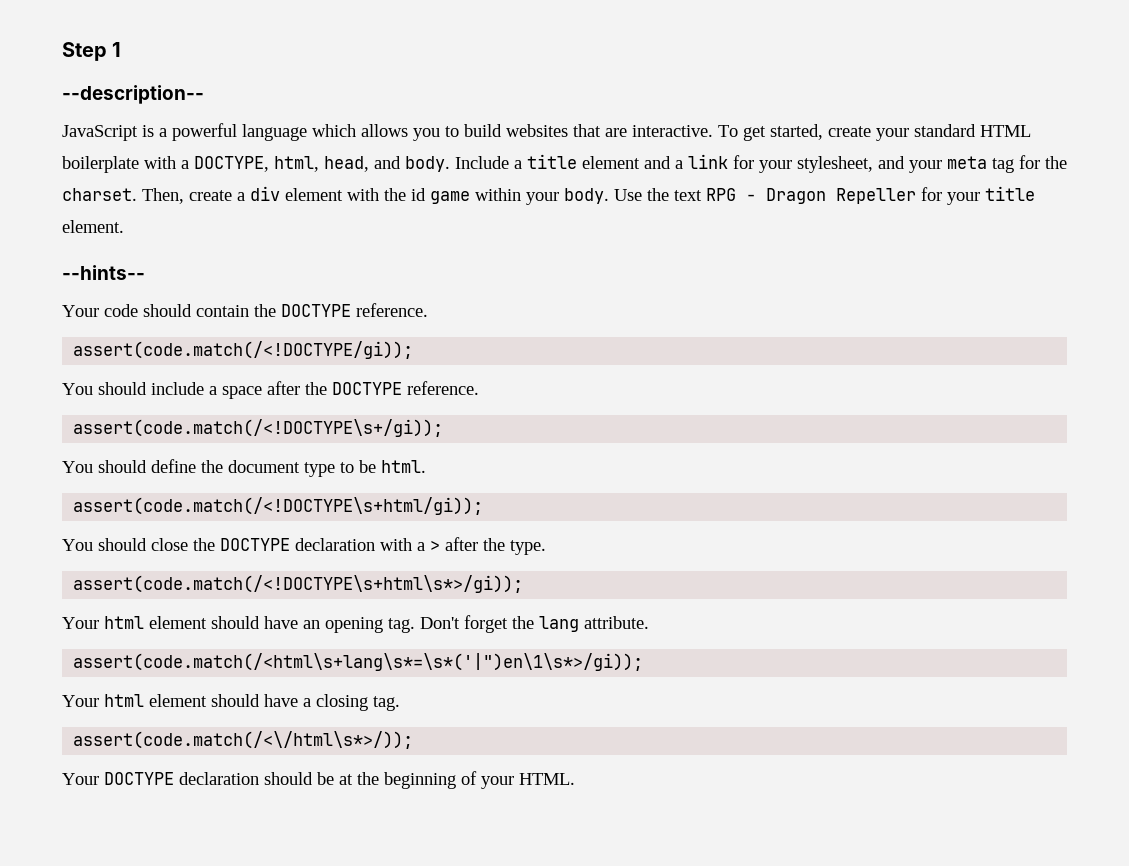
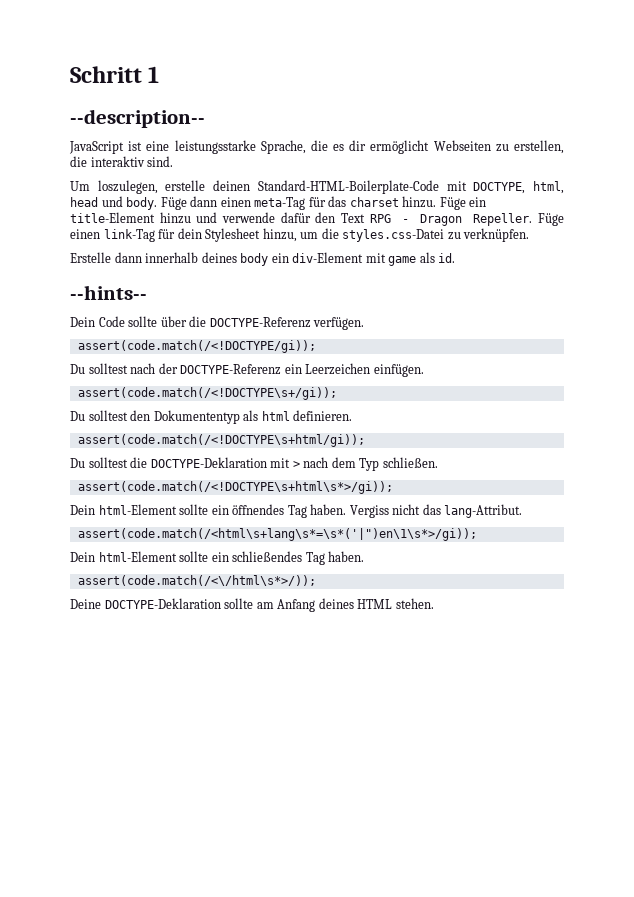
- Step 1
+ Schritt 1
- JavaScript is a powerful language which allows you to build websites that are interactive. To get started, create your standard HTML boilerplate with a DOCTYPE, html, head, and body. Include a title element and a link for your stylesheet, and your meta tag for the charset. Then, create a div element with the id game within your body. Use the text RPG - Dragon Repeller for your title element.
+ JavaScript ist eine leistungsstarke Sprache, die es dir ermöglicht Webseiten zu erstellen, die interaktiv sind.
+ Um loszulegen, erstelle deinen Standard-HTML-Boilerplate-Code mit DOCTYPE, html, head und body. Füge dann einen meta-Tag für das charset hinzu. Füge ein title-Element hinzu und verwende dafür den Text RPG - Dragon Repeller. Füge einen link-Tag für dein Stylesheet hinzu, um die styles.css-Datei zu verknüpfen.
+ Erstelle dann innerhalb deines body ein div-Element mit game als id.
  --hints--
- Your code should contain the DOCTYPE reference.
+ Dein Code sollte über die DOCTYPE-Referenz verfügen.
  assert(code.match(/<!DOCTYPE/gi));
- You should include a space after the DOCTYPE reference.
+ Du solltest nach der DOCTYPE-Referenz ein Leerzeichen einfügen.
  assert(code.match(/<!DOCTYPE\s+/gi));
- You should define the document type to be html.
+ Du solltest den Dokumententyp als html definieren.
  assert(code.match(/<!DOCTYPE\s+html/gi));
- You should close the DOCTYPE declaration with a > after the type.
+ Du solltest die DOCTYPE-Deklaration mit > nach dem Typ schließen.
  assert(code.match(/<!DOCTYPE\s+html\s*>/gi));
- Your html element should have an opening tag. Don't forget the lang attribute.
+ Dein html-Element sollte ein öffnendes Tag haben. Vergiss nicht das lang-Attribut.
  assert(code.match(/<html\s+lang\s*=\s*('|")en\1\s*>/gi));
- Your html element should have a closing tag.
+ Dein html-Element sollte ein schließendes Tag haben.
  assert(code.match(/<\/html\s*>/));
- Your DOCTYPE declaration should be at the beginning of your HTML.
+ Deine DOCTYPE-Deklaration sollte am Anfang deines HTML stehen.

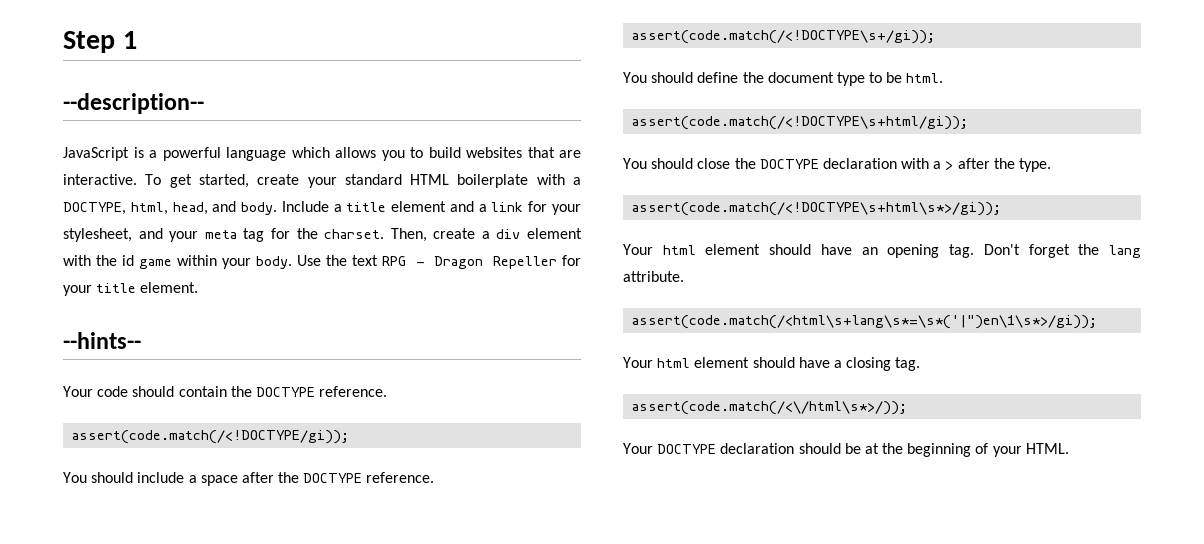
- Schritt 1
+ Step 1
- JavaScript ist eine leistungsstarke Sprache, die es dir ermöglicht Webseiten zu erstellen, die interaktiv sind.
- Um loszulegen, erstelle deinen Standard-HTML-Boilerplate-Code mit DOCTYPE, html, head und body. Füge dann einen meta-Tag für das charset hinzu. Füge ein title-Element hinzu und verwende dafür den Text RPG - Dragon Repeller. Füge einen link-Tag für dein Stylesheet hinzu, um die styles.css-Datei zu verknüpfen.
- Erstelle dann innerhalb deines body ein div-Element mit game als id.
+ JavaScript is a powerful language which allows you to build websites that are interactive. To get started, create your standard HTML boilerplate with a DOCTYPE, html, head, and body. Include a title element and a link for your stylesheet, and your meta tag for the charset. Then, create a div element with the id game within your body. Use the text RPG - Dragon Repeller for your title element.
  --hints--
- Dein Code sollte über die DOCTYPE-Referenz verfügen.
+ Your code should contain the DOCTYPE reference.
  assert(code.match(/<!DOCTYPE/gi));
- Du solltest nach der DOCTYPE-Referenz ein Leerzeichen einfügen.
+ You should include a space after the DOCTYPE reference.
  assert(code.match(/<!DOCTYPE\s+/gi));
- Du solltest den Dokumententyp als html definieren.
+ You should define the document type to be html.
  assert(code.match(/<!DOCTYPE\s+html/gi));
- Du solltest die DOCTYPE-Deklaration mit > nach dem Typ schließen.
+ You should close the DOCTYPE declaration with a > after the type.
  assert(code.match(/<!DOCTYPE\s+html\s*>/gi));
- Dein html-Element sollte ein öffnendes Tag haben. Vergiss nicht das lang-Attribut.
+ Your html element should have an opening tag. Don't forget the lang attribute.
  assert(code.match(/<html\s+lang\s*=\s*('|")en\1\s*>/gi));
- Dein html-Element sollte ein schließendes Tag haben.
+ Your html element should have a closing tag.
  assert(code.match(/<\/html\s*>/));
- Deine DOCTYPE-Deklaration sollte am Anfang deines HTML stehen.
+ Your DOCTYPE declaration should be at the beginning of your HTML.

